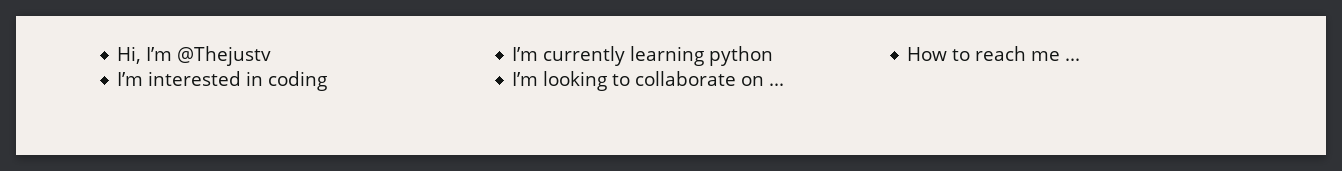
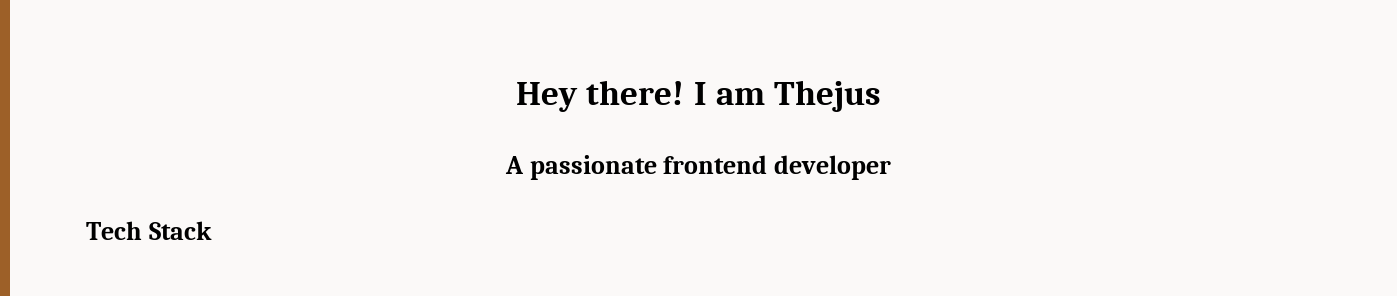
- Hi, I’m @Thejustv
- I’m interested in coding
- I’m currently learning python
- I’m looking to collaborate on ...
- How to reach me ...
+ Hey there! I am Thejus
+ A passionate frontend developer
+ Tech Stack

